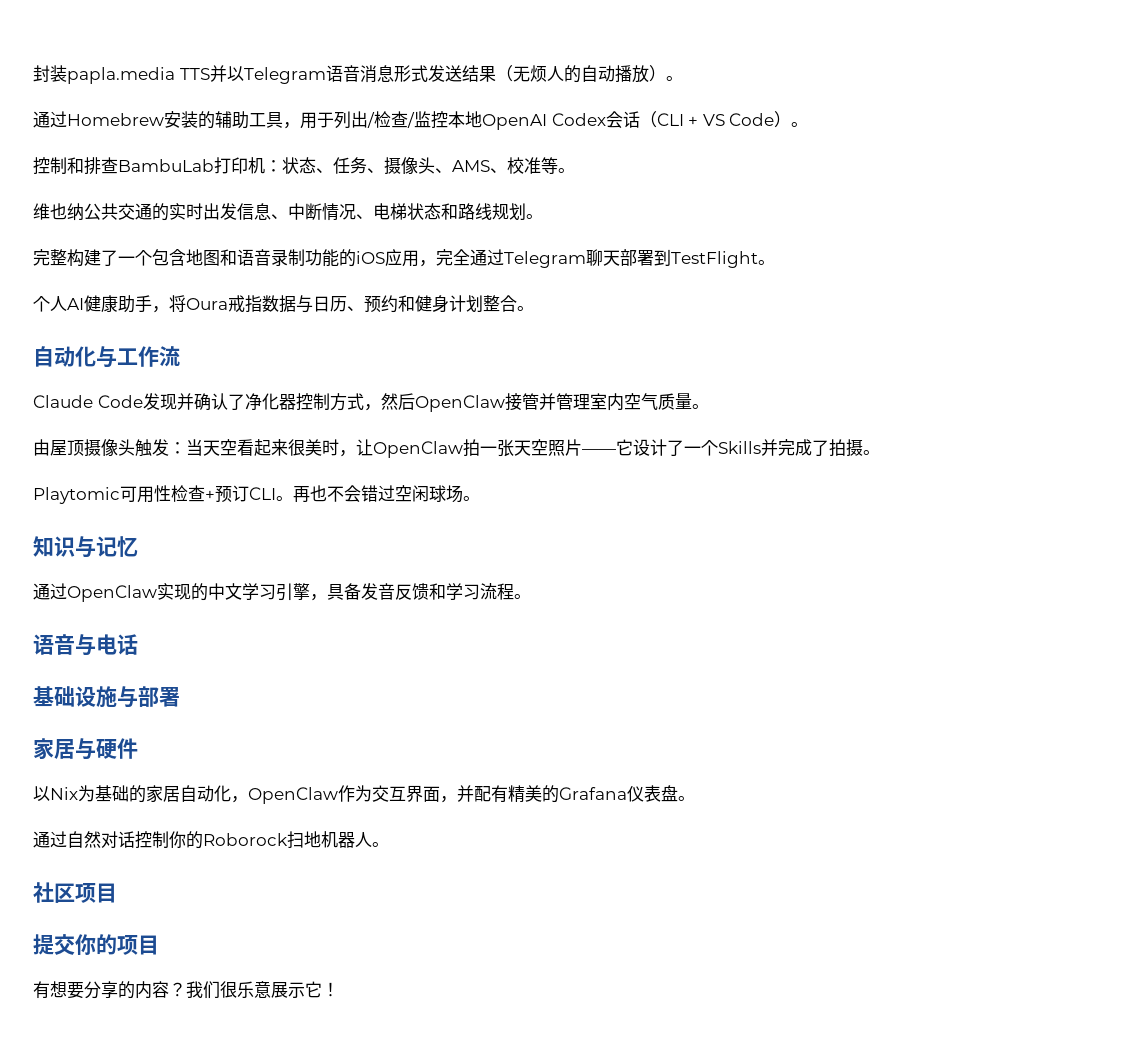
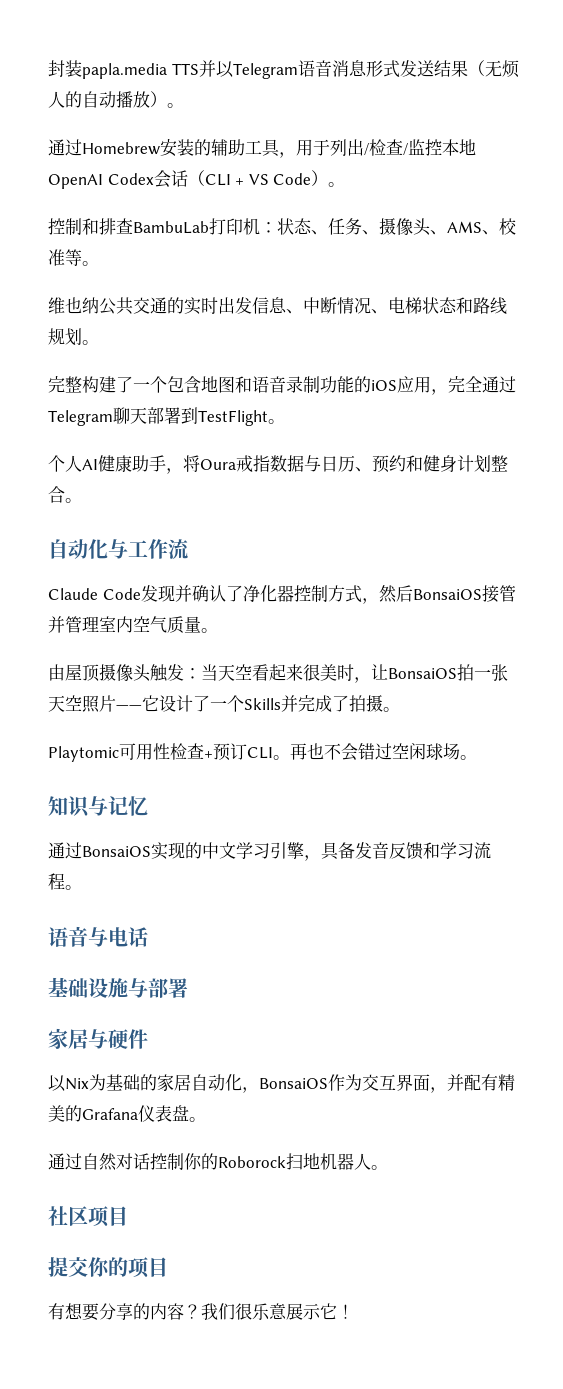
- Claude Code发现并确认了净化器控制方式，然后OpenClaw接管并管理室内空气质量。
+ Claude Code发现并确认了净化器控制方式，然后BonsaiOS接管并管理室内空气质量。
- 由屋顶摄像头触发：当天空看起来很美时，让OpenClaw拍一张天空照片——它设计了一个Skills并完成了拍摄。
+ 由屋顶摄像头触发：当天空看起来很美时，让BonsaiOS拍一张天空照片——它设计了一个Skills并完成了拍摄。
- 通过OpenClaw实现的中文学习引擎，具备发音反馈和学习流程。
+ 通过BonsaiOS实现的中文学习引擎，具备发音反馈和学习流程。
- 以Nix为基础的家居自动化，OpenClaw作为交互界面，并配有精美的Grafana仪表盘。
+ 以Nix为基础的家居自动化，BonsaiOS作为交互界面，并配有精美的Grafana仪表盘。

